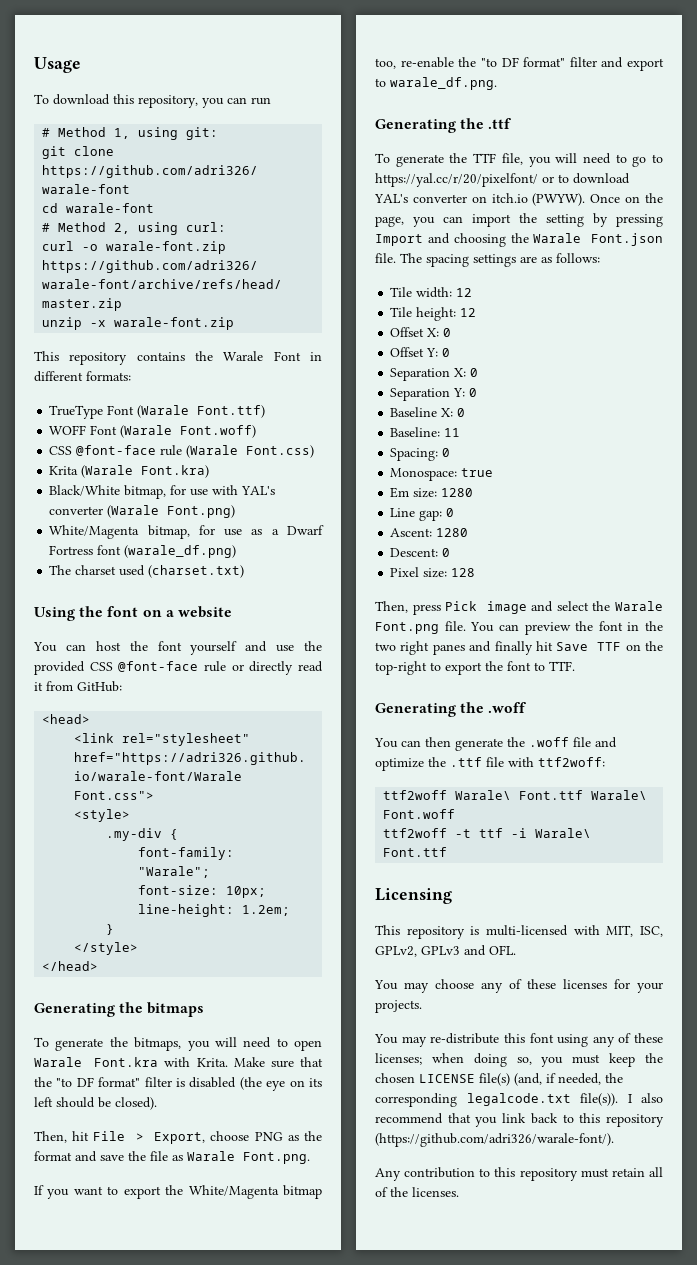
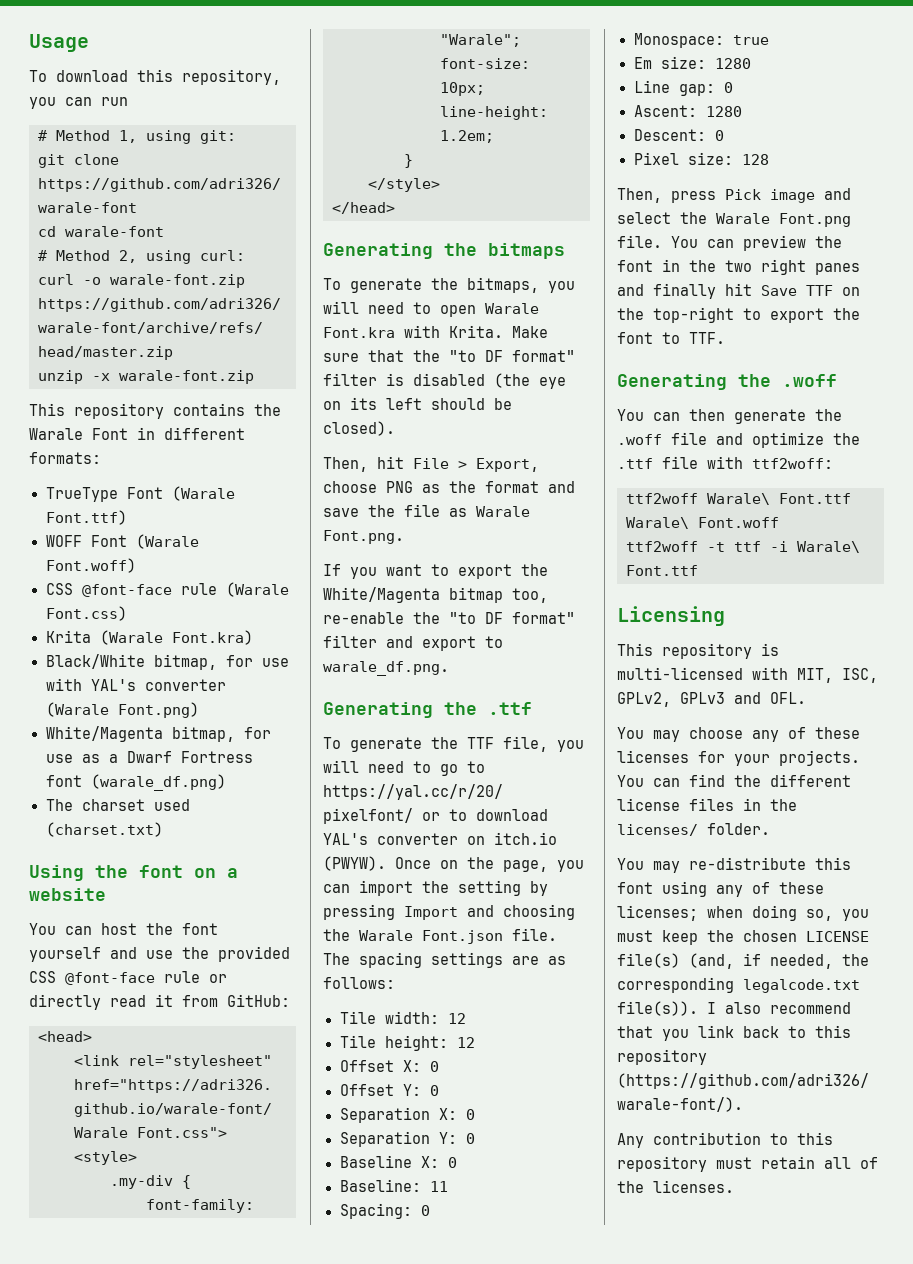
+ You can find the different license files in the licenses/ folder.

